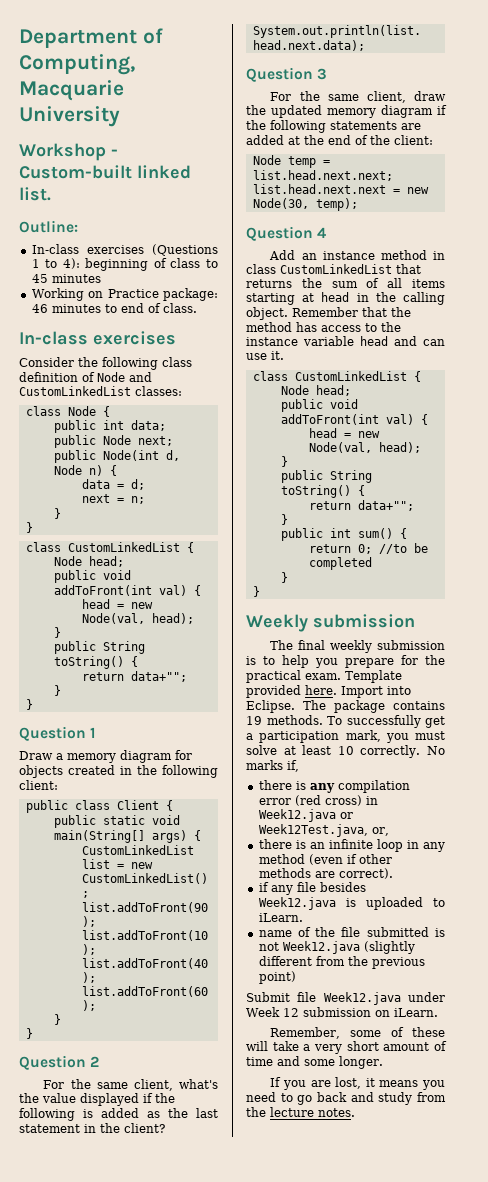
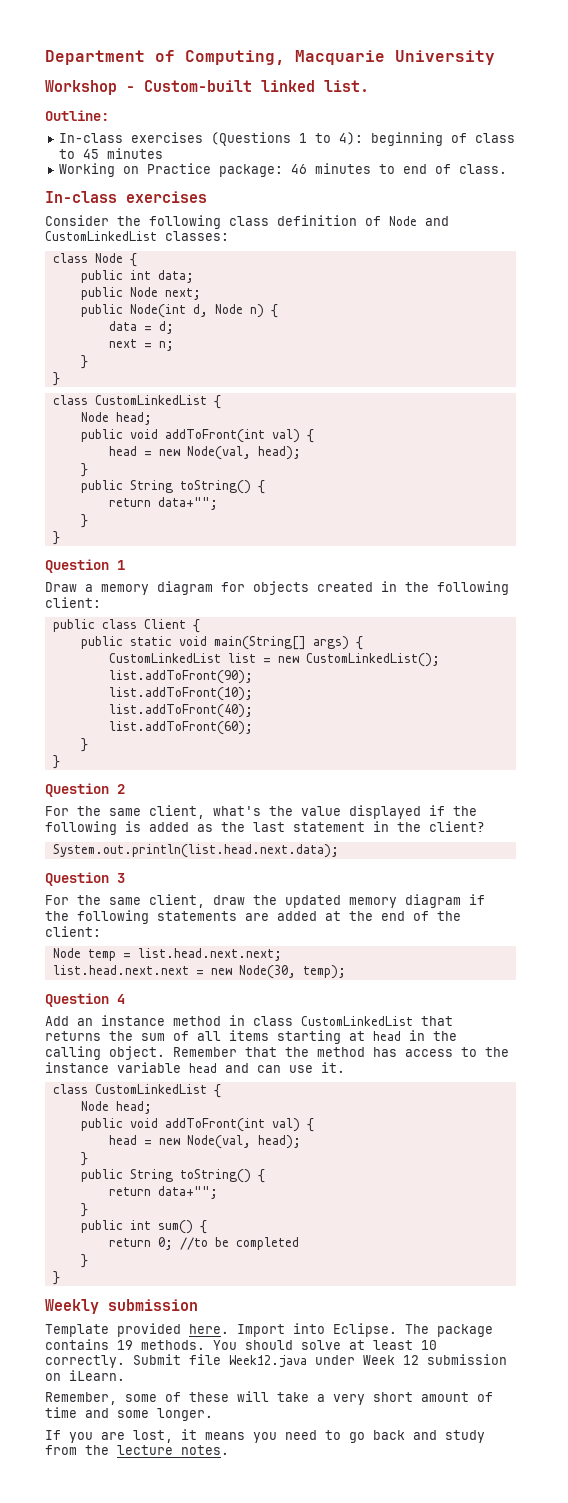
- The final weekly submission is to help you prepare for the practical exam.
- To successfully get a participation mark, you must solve at least 10 correctly. No marks if,
- there is any compilation error (red cross) in Week12.java or Week12Test.java, or,
- there is an infinite loop in any method (even if other methods are correct).
- if any file besides Week12.java is uploaded to iLearn.
- name of the file submitted is not Week12.java (slightly different from the previous point)
- Submit file Week12.java under Week 12 submission on iLearn.
+ You should solve at least 10 correctly. Submit file Week12.java under Week 12 submission on iLearn.

